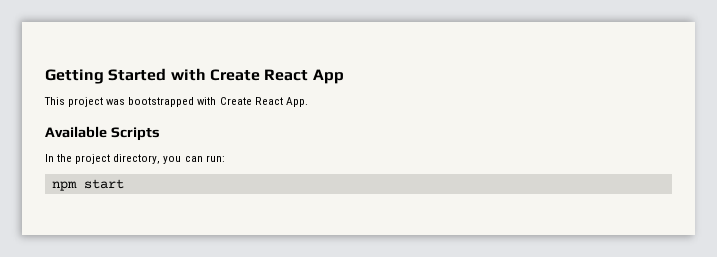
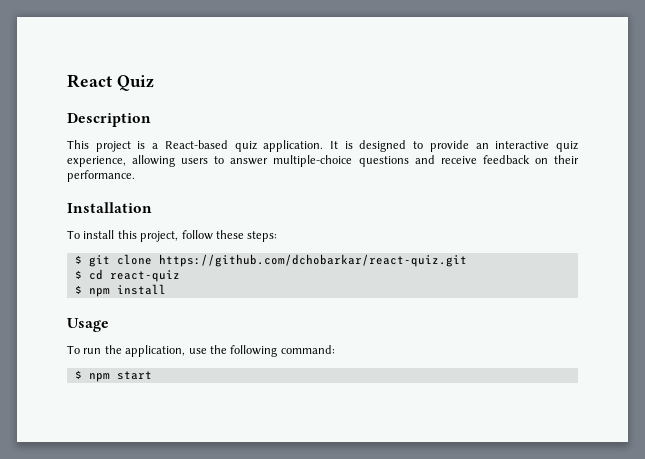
- Getting Started with Create React App
- This project was bootstrapped with Create React App.
- Available Scripts
- In the project directory, you can run:
- npm start
+ React Quiz
+ Description
+ This project is a React-based quiz application. It is designed to provide an interactive quiz experience, allowing users to answer multiple-choice questions and receive feedback on their performance.
+ Installation
+ To install this project, follow these steps:
+ $ git clone https://github.com/dchobarkar/react-quiz.git
+ $ cd react-quiz
+ $ npm install
+ Usage
+ To run the application, use the following command:
+ $ npm start

